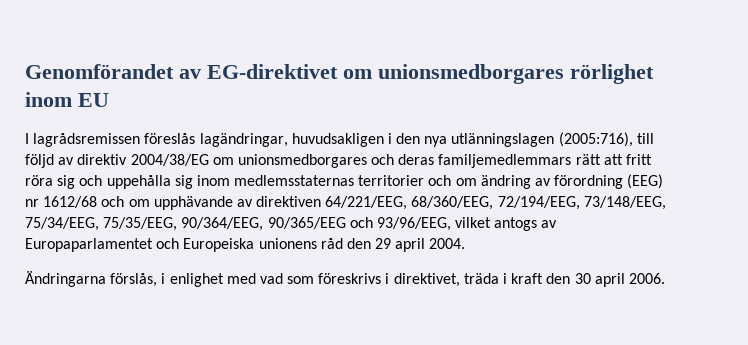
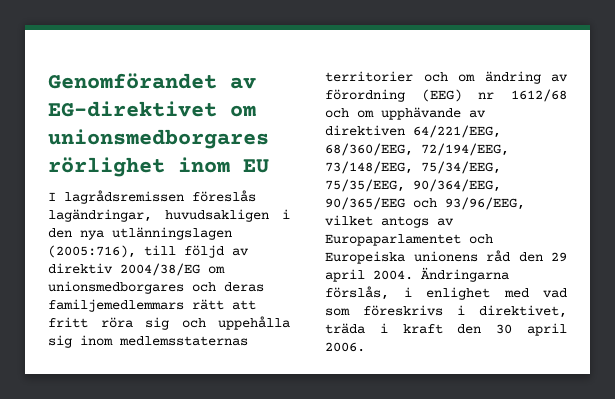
- I lagrådsremissen föreslås lagändringar, huvudsakligen i den nya utlänningslagen (2005:716), till följd av direktiv 2004/38/EG om unionsmedborgares och deras familjemedlemmars rätt att fritt röra sig och uppehålla sig inom medlemsstaternas territorier och om ändring av förordning (EEG) nr 1612/68 och om upphävande av direktiven 64/221/EEG, 68/360/EEG, 72/194/EEG, 73/148/EEG, 75/34/EEG, 75/35/EEG, 90/364/EEG, 90/365/EEG och 93/96/EEG, vilket antogs av Europaparlamentet och Europeiska unionens råd den 29 april 2004.
- Ändringarna förslås, i enlighet med vad som föreskrivs i direktivet, träda i kraft den 30 april 2006.
+ I lagrådsremissen föreslås lagändringar, huvudsakligen i den nya utlänningslagen (2005:716), till följd av direktiv 2004/38/EG om unionsmedborgares och deras familjemedlemmars rätt att fritt röra sig och uppehålla sig inom medlemsstaternas territorier och om ändring av förordning (EEG) nr 1612/68 och om upphävande av direktiven 64/221/EEG, 68/360/EEG, 72/194/EEG, 73/148/EEG, 75/34/EEG, 75/35/EEG, 90/364/EEG, 90/365/EEG och 93/96/EEG, vilket antogs av Europaparlamentet och Europeiska unionens råd den 29 april 2004. Ändringarna förslås, i enlighet med vad som föreskrivs i direktivet, träda i kraft den 30 april 2006.

